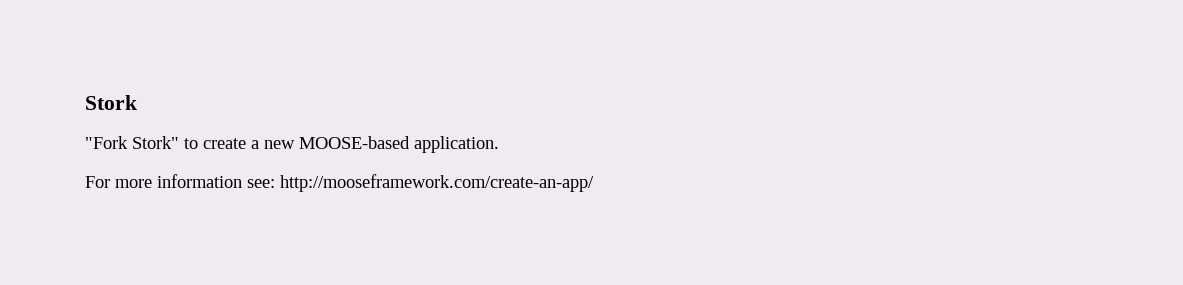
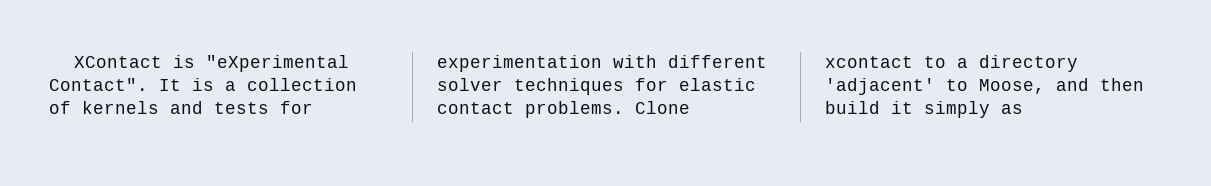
- Stork
- "Fork Stork" to create a new MOOSE-based application.
- For more information see: http://mooseframework.com/create-an-app/
+ XContact is "eXperimental Contact". It is a collection of kernels and tests for experimentation with different solver techniques for elastic contact problems. Clone xcontact to a directory 'adjacent' to Moose, and then build it simply as

